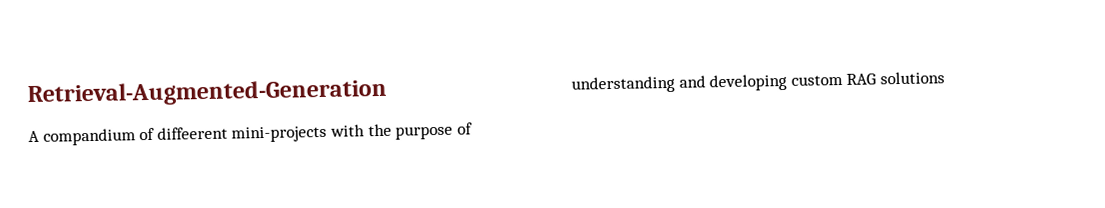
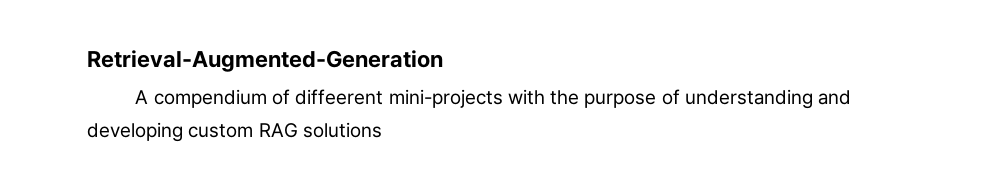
- A compandium of diffeerent mini-projects with the purpose of understanding and developing custom RAG solutions
+ A compendium of diffeerent mini-projects with the purpose of understanding and developing custom RAG solutions

